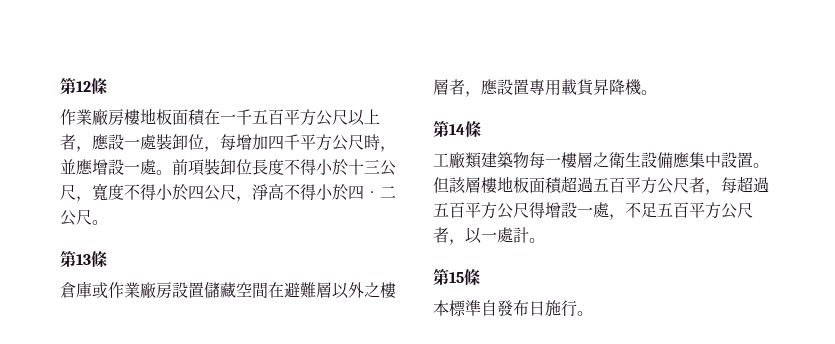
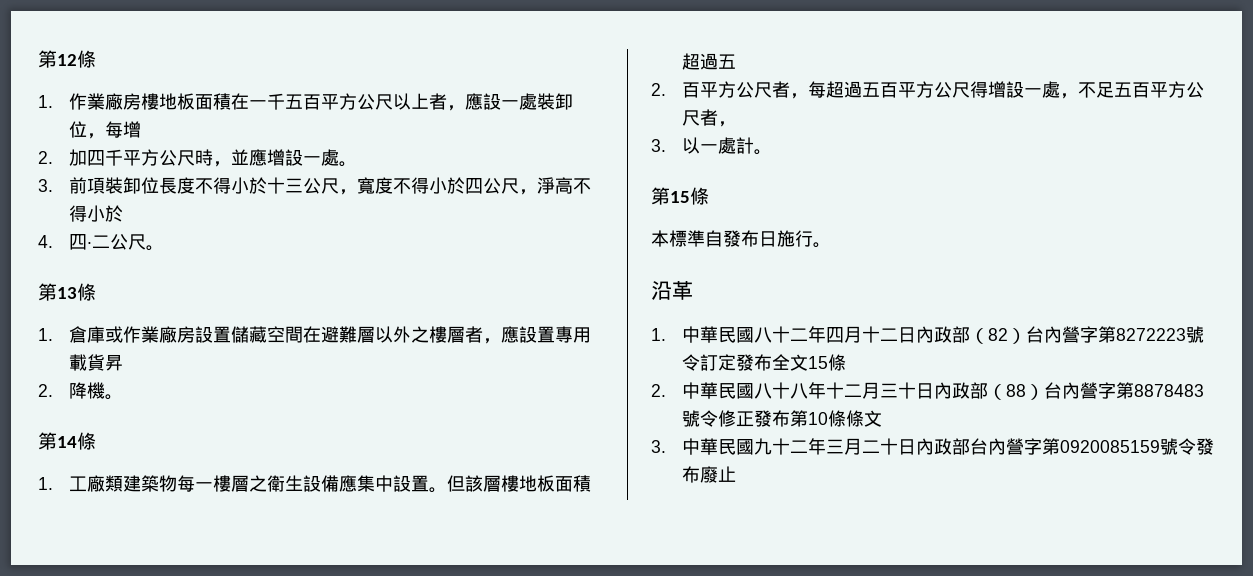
- 作業廠房樓地板面積在一千五百平方公尺以上者，應設一處裝卸位，每增加四千平方公尺時，並應增設一處。前項裝卸位長度不得小於十三公尺，寬度不得小於四公尺，淨高不得小於四‧二公尺。
+ 1.作業廠房樓地板面積在一千五百平方公尺以上者，應設一處裝卸位，每增
+ 2.加四千平方公尺時，並應增設一處。
+ 3.前項裝卸位長度不得小於十三公尺，寬度不得小於四公尺，淨高不得小於
+ 4.四‧二公尺。
- 倉庫或作業廠房設置儲藏空間在避難層以外之樓層者，應設置專用載貨昇降機。
+ 1.倉庫或作業廠房設置儲藏空間在避難層以外之樓層者，應設置專用載貨昇
+ 2.降機。
- 工廠類建築物每一樓層之衛生設備應集中設置。
+ 1.工廠類建築物每一樓層之衛生設備應集中設置。
- 但該層樓地板面積超過五百平方公尺者，每超過五百平方公尺得增設一處，不足五百平方公尺者，以一處計。
+ 但該層樓地板面積超過五
+ 2.百平方公尺者，每超過五百平方公尺得增設一處，不足五百平方公尺者，
+ 3.以一處計。
+ 沿革
+ 1.中華民國八十二年四月十二日內政部（82）台內營字第8272223號令訂定發布全文15條
+ 2.中華民國八十八年十二月三十日內政部（88）台內營字第8878483號令修正發布第10條條文
+ 3.中華民國九十二年三月二十日內政部台內營字第0920085159號令發布廢止

